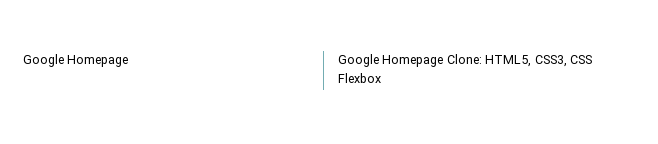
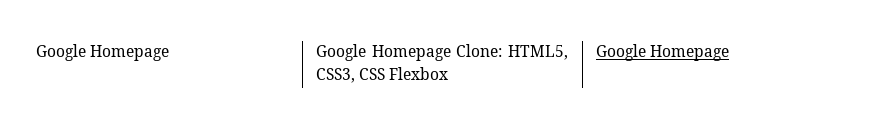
  Google Homepage Clone: HTML5, CSS3, CSS Flexbox
+ Google Homepage

